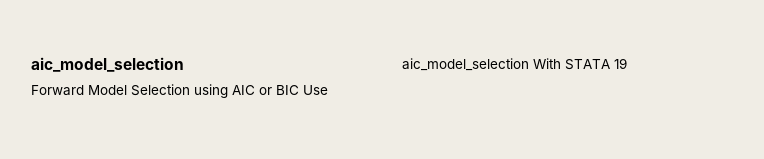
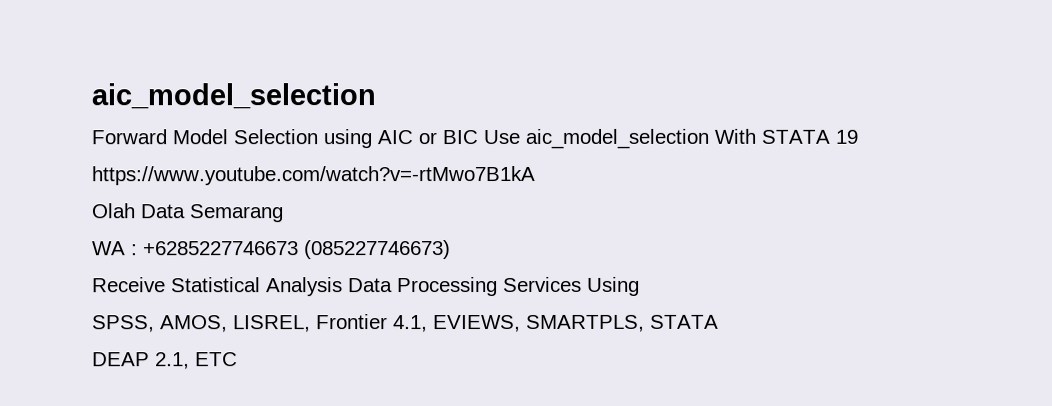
+ https://www.youtube.com/watch?v=-rtMwo7B1kA
+ Olah Data Semarang
+ WA : +6285227746673 (085227746673)
+ Receive Statistical Analysis Data Processing Services Using
+ SPSS, AMOS, LISREL, Frontier 4.1, EVIEWS, SMARTPLS, STATA
+ DEAP 2.1, ETC

